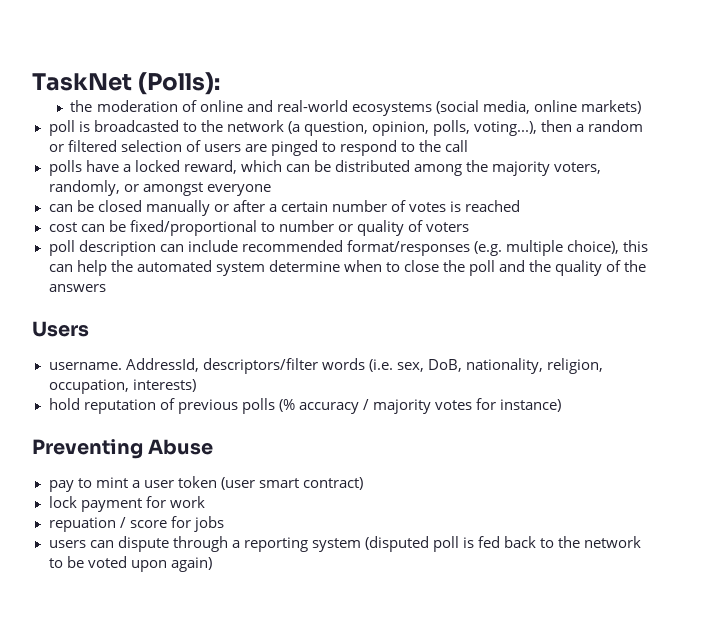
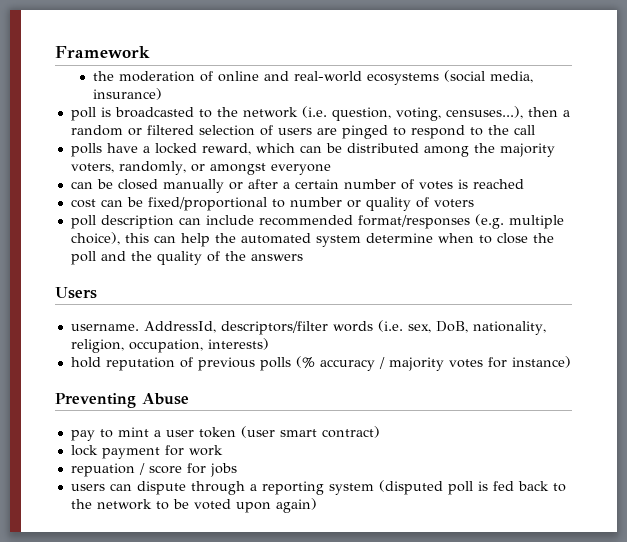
- TaskNet (Polls):
+ Framework
- the moderation of online and real-world ecosystems (social media, online markets)
+ the moderation of online and real-world ecosystems (social media, insurance)
- poll is broadcasted to the network (a question, opinion, polls, voting...), then a random or filtered selection of users are pinged to respond to the call
+ poll is broadcasted to the network (i.e. question, voting, censuses...), then a random or filtered selection of users are pinged to respond to the call

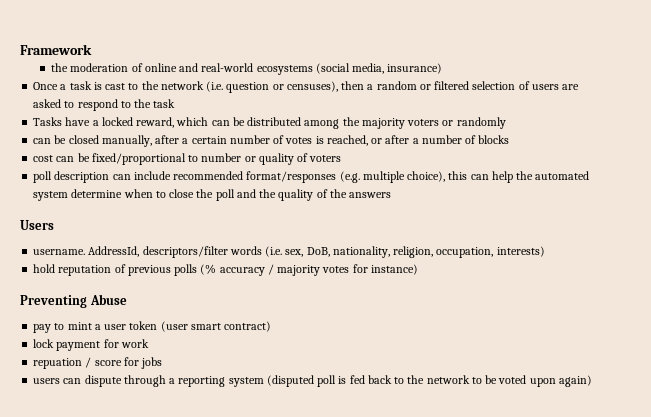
- poll is broadcasted to the network (i.e. question, voting, censuses...), then a random or filtered selection of users are pinged to respond to the call
- polls have a locked reward, which can be distributed among the majority voters, randomly, or amongst everyone
+ Once a task is cast to the network (i.e. question or censuses), then a random or filtered selection of users are asked to respond to the task
+ Tasks have a locked reward, which can be distributed among the majority voters or randomly
- can be closed manually or after a certain number of votes is reached
+ can be closed manually, after a certain number of votes is reached, or after a number of blocks

